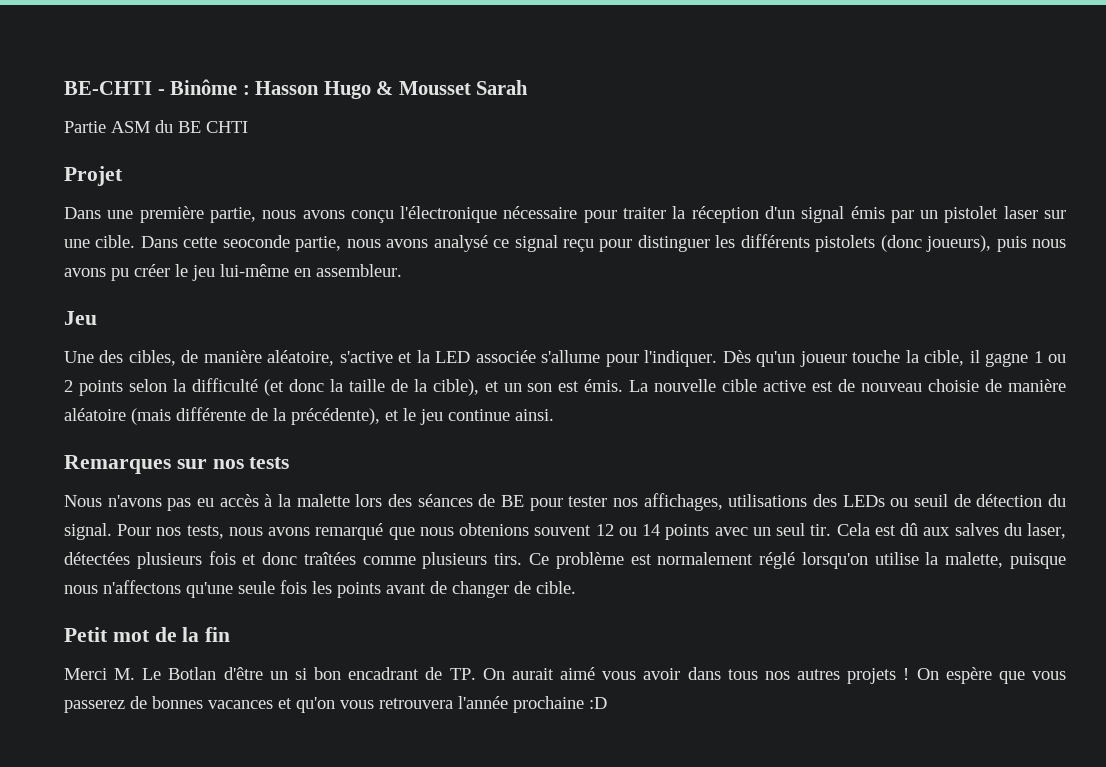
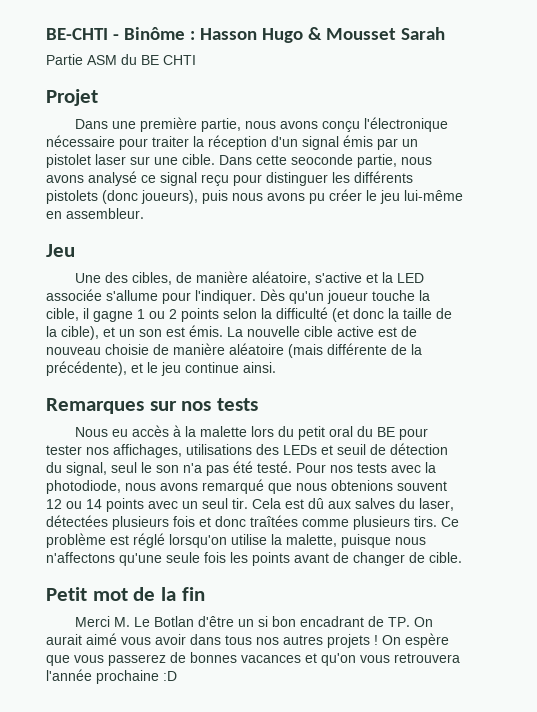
- Nous n'avons pas eu accès à la malette lors des séances de BE pour tester nos affichages, utilisations des LEDs ou seuil de détection du signal. Pour nos tests, nous avons remarqué que nous obtenions souvent 12 ou 14 points avec un seul tir.
+ Nous eu accès à la malette lors du petit oral du BE pour tester nos affichages, utilisations des LEDs et seuil de détection du signal, seul le son n'a pas été testé. Pour nos tests avec la photodiode, nous avons remarqué que nous obtenions souvent 12 ou 14 points avec un seul tir.
- Ce problème est normalement réglé lorsqu'on utilise la malette, puisque nous n'affectons qu'une seule fois les points avant de changer de cible.
+ Ce problème est réglé lorsqu'on utilise la malette, puisque nous n'affectons qu'une seule fois les points avant de changer de cible.

